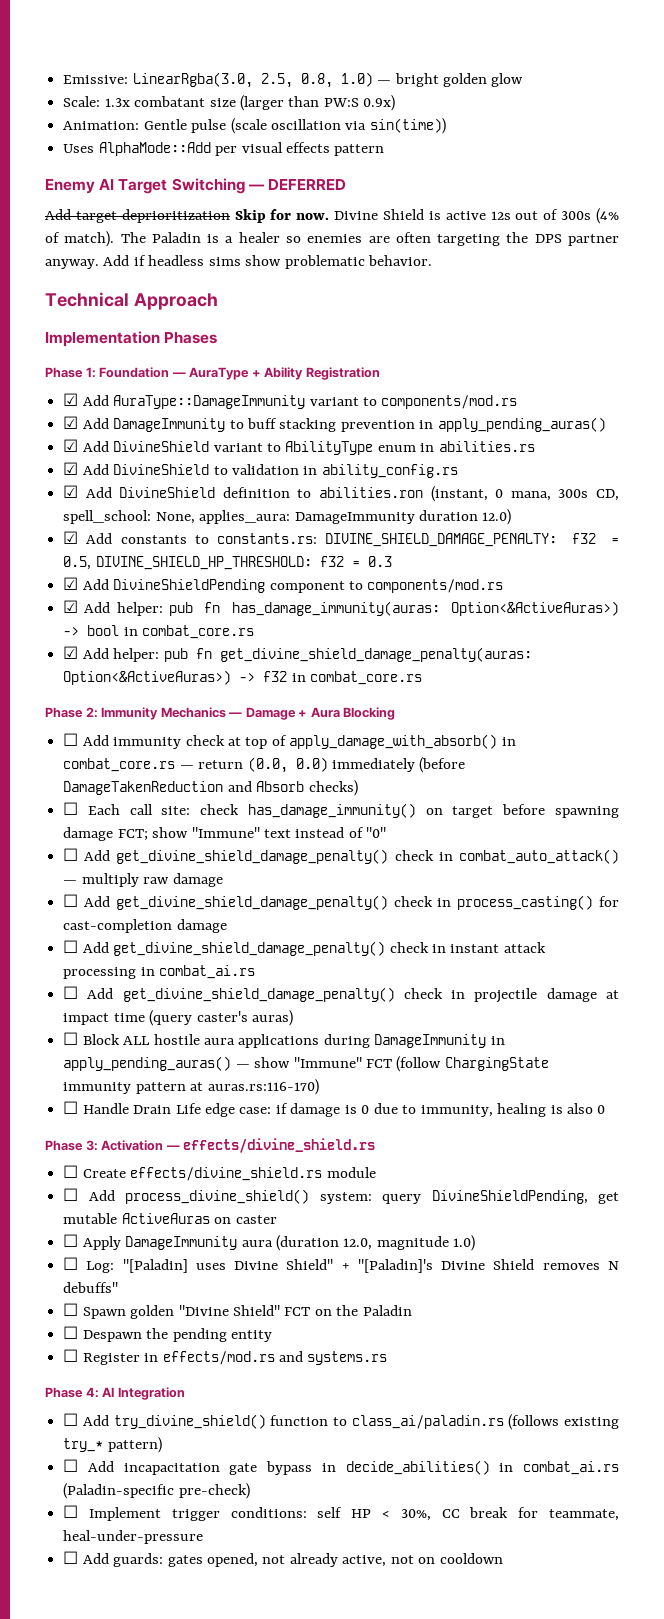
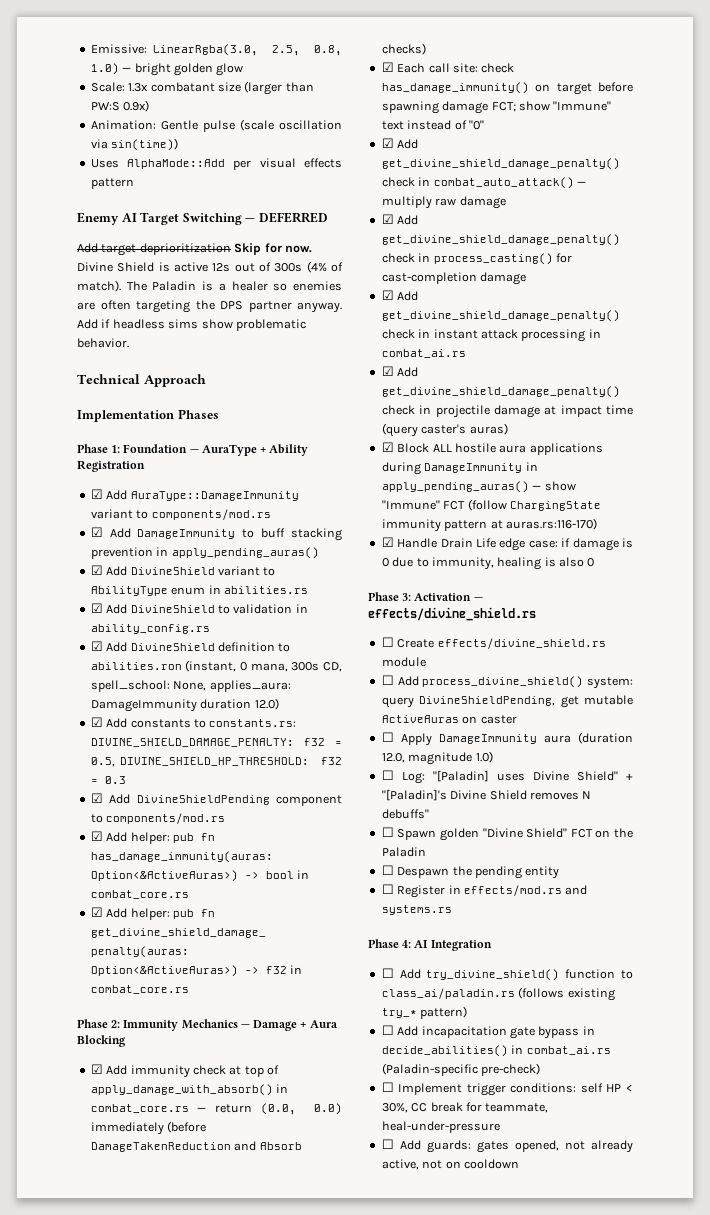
- ☐ Add immunity check at top of apply_damage_with_absorb() in combat_core.rs — return (0.0, 0.0) immediately (before DamageTakenReduction and Absorb checks)
+ ☑ Add immunity check at top of apply_damage_with_absorb() in combat_core.rs — return (0.0, 0.0) immediately (before DamageTakenReduction and Absorb checks)
- ☐ Each call site: check has_damage_immunity() on target before spawning damage FCT; show "Immune" text instead of "0"
+ ☑ Each call site: check has_damage_immunity() on target before spawning damage FCT; show "Immune" text instead of "0"
- ☐ Add get_divine_shield_damage_penalty() check in combat_auto_attack() — multiply raw damage
+ ☑ Add get_divine_shield_damage_penalty() check in combat_auto_attack() — multiply raw damage
- ☐ Add get_divine_shield_damage_penalty() check in process_casting() for cast-completion damage
+ ☑ Add get_divine_shield_damage_penalty() check in process_casting() for cast-completion damage
- ☐ Add get_divine_shield_damage_penalty() check in instant attack processing in combat_ai.rs
+ ☑ Add get_divine_shield_damage_penalty() check in instant attack processing in combat_ai.rs
- ☐ Add get_divine_shield_damage_penalty() check in projectile damage at impact time (query caster's auras)
+ ☑ Add get_divine_shield_damage_penalty() check in projectile damage at impact time (query caster's auras)
- ☐ Block ALL hostile aura applications during DamageImmunity in apply_pending_auras() — show "Immune" FCT (follow ChargingState immunity pattern at auras.rs:116-170)
+ ☑ Block ALL hostile aura applications during DamageImmunity in apply_pending_auras() — show "Immune" FCT (follow ChargingState immunity pattern at auras.rs:116-170)
- ☐ Handle Drain Life edge case: if damage is 0 due to immunity, healing is also 0
+ ☑ Handle Drain Life edge case: if damage is 0 due to immunity, healing is also 0

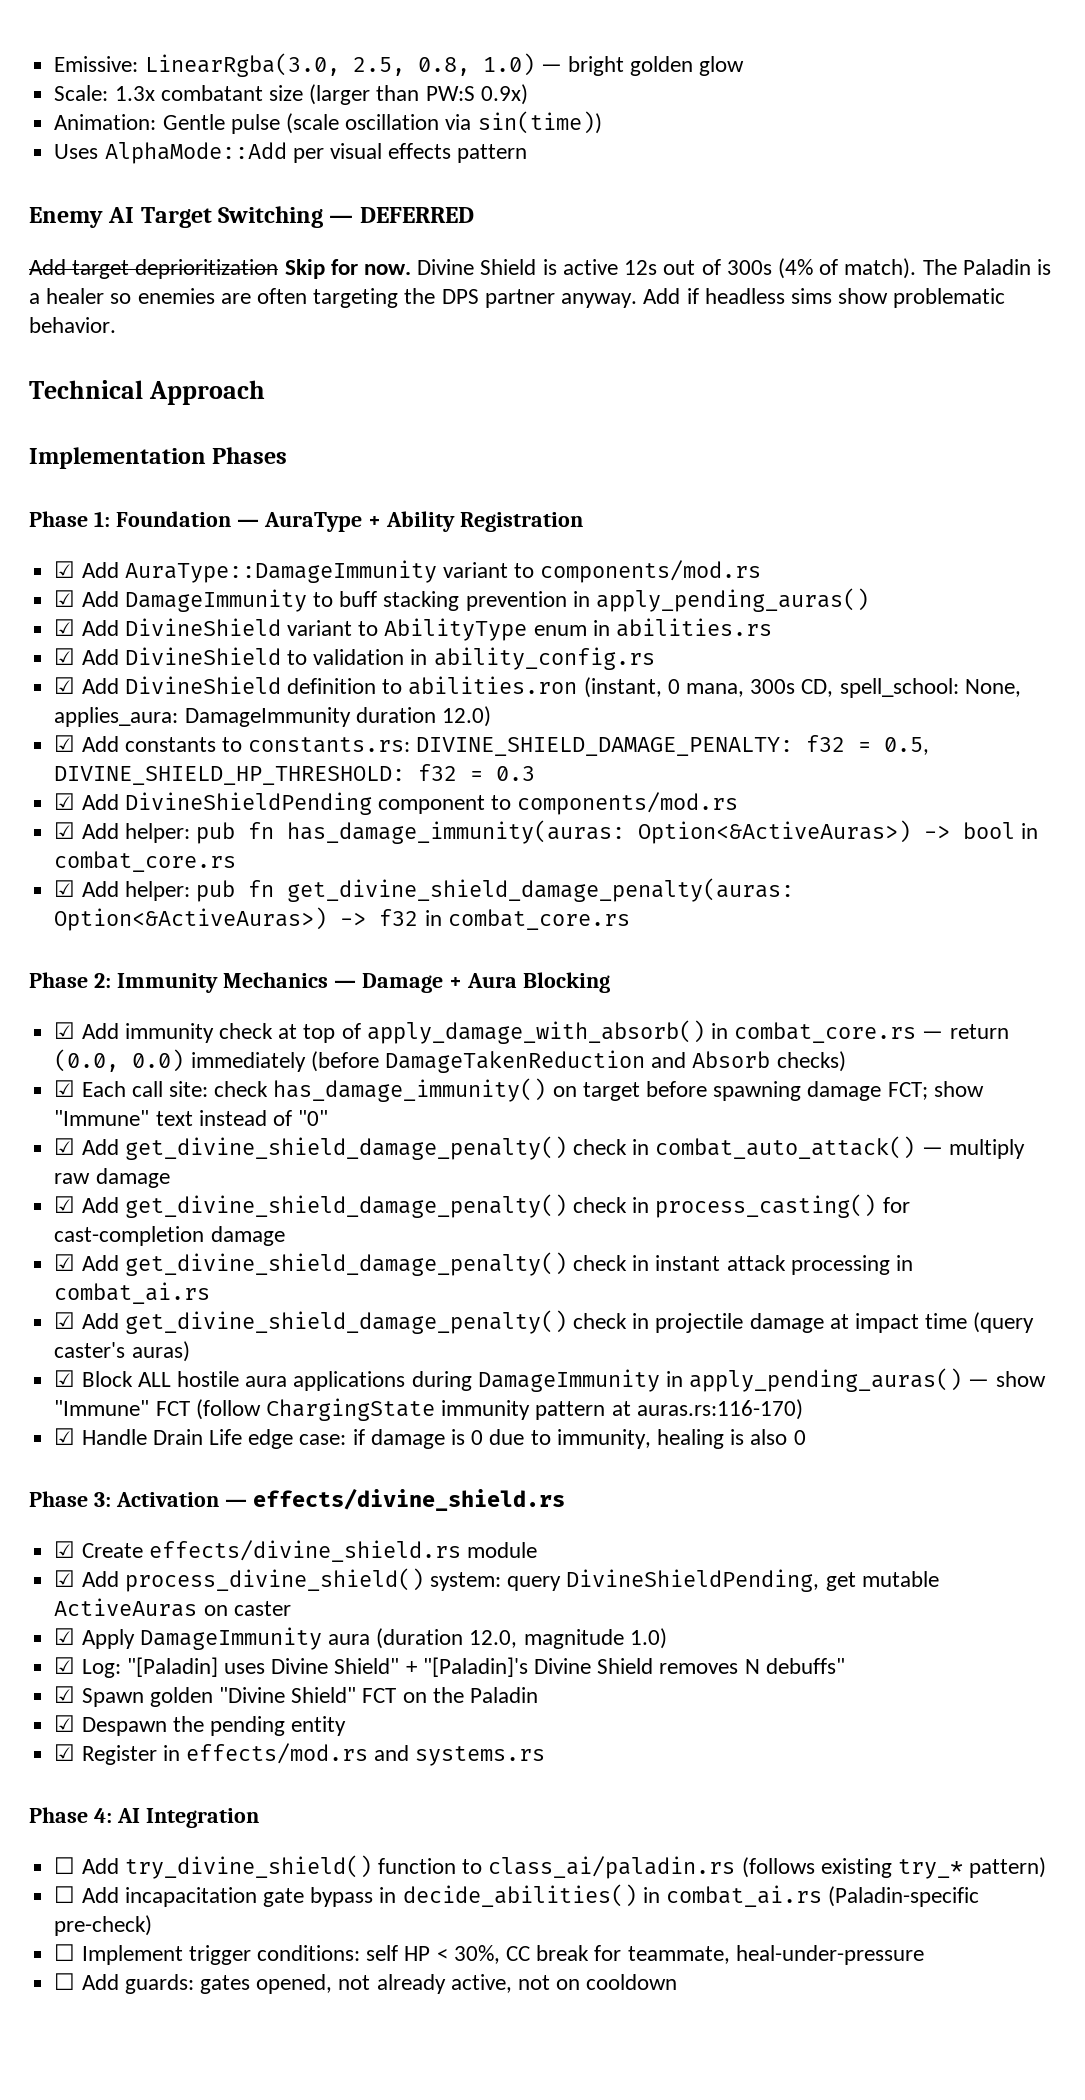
- ☐ Create effects/divine_shield.rs module
+ ☑ Create effects/divine_shield.rs module
- ☐ Add process_divine_shield() system: query DivineShieldPending, get mutable ActiveAuras on caster
+ ☑ Add process_divine_shield() system: query DivineShieldPending, get mutable ActiveAuras on caster
- ☐ Apply DamageImmunity aura (duration 12.0, magnitude 1.0)
+ ☑ Apply DamageImmunity aura (duration 12.0, magnitude 1.0)
- ☐ Log: "[Paladin] uses Divine Shield" + "[Paladin]'s Divine Shield removes N debuffs"
+ ☑ Log: "[Paladin] uses Divine Shield" + "[Paladin]'s Divine Shield removes N debuffs"
- ☐ Spawn golden "Divine Shield" FCT on the Paladin
+ ☑ Spawn golden "Divine Shield" FCT on the Paladin
- ☐ Despawn the pending entity
+ ☑ Despawn the pending entity
- ☐ Register in effects/mod.rs and systems.rs
+ ☑ Register in effects/mod.rs and systems.rs

